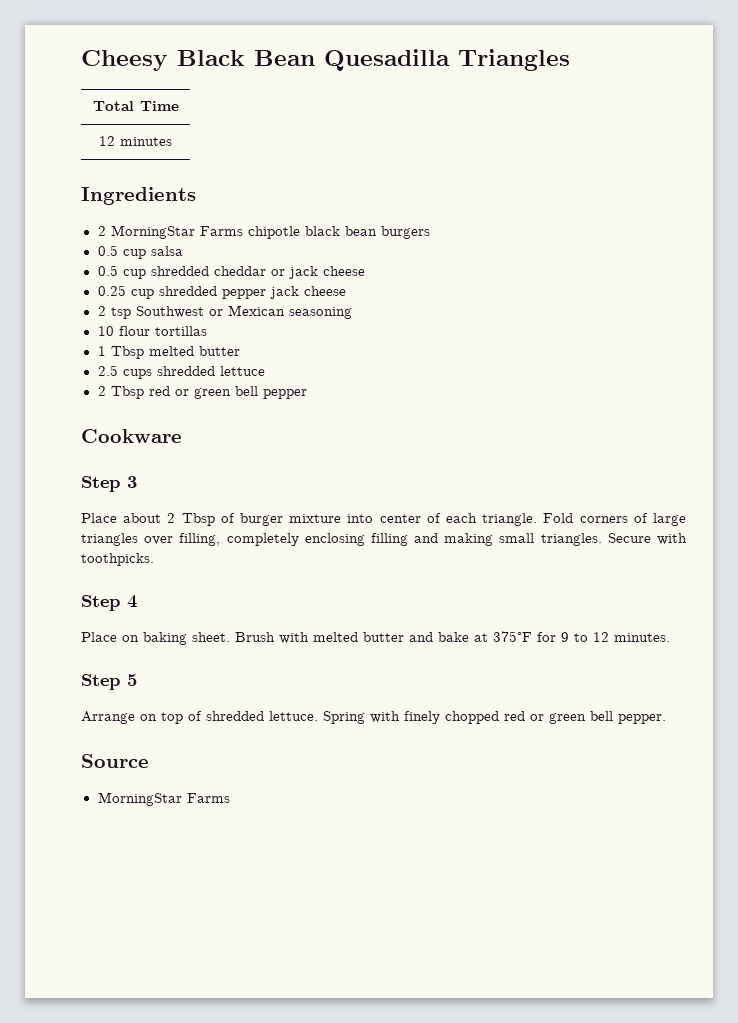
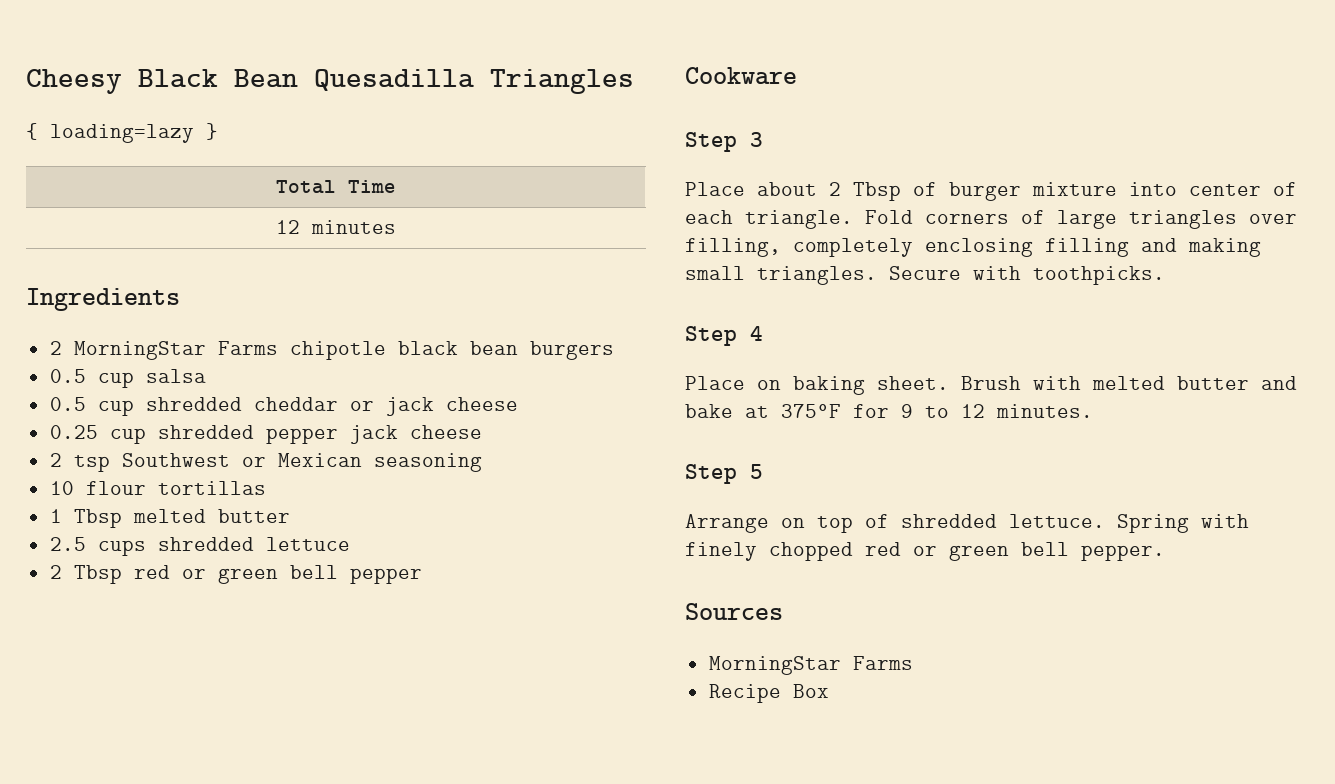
+ { loading=lazy }
- Source
+ Sources
  MorningStar Farms
+ Recipe Box

